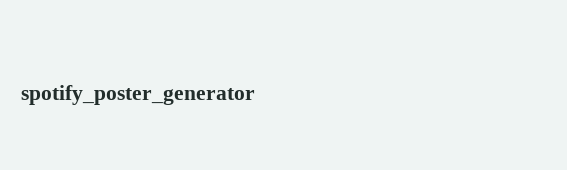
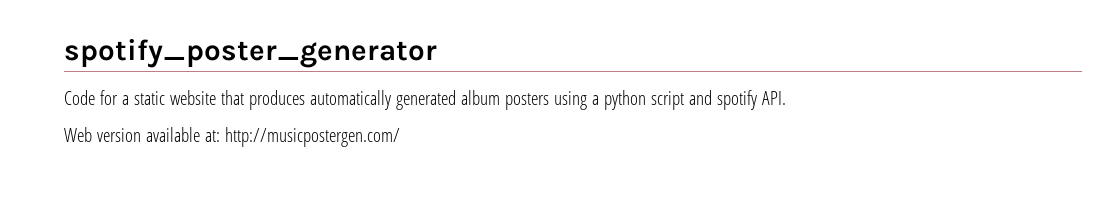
+ Code for a static website that produces automatically generated album posters using a python script and spotify API.
+ Web version available at: http://musicpostergen.com/

